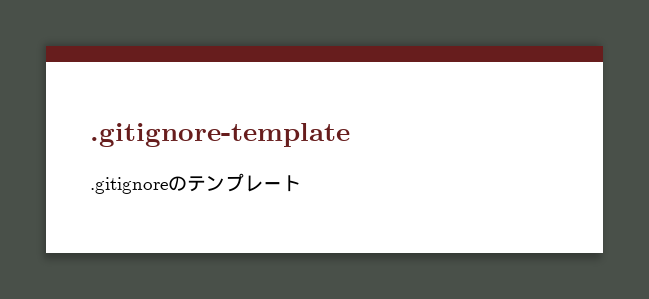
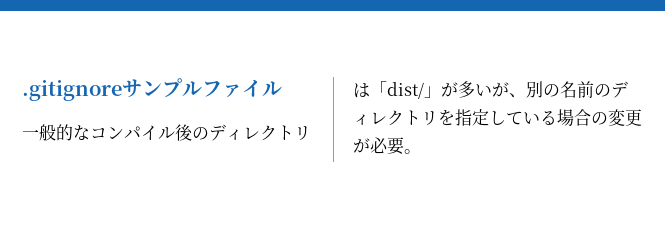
- .gitignore-template
- .gitignoreのテンプレート
+ .gitignoreサンプルファイル
+ 一般的なコンパイル後のディレクトリは「dist/」が多いが、別の名前のディレクトリを指定している場合の変更が必要。

